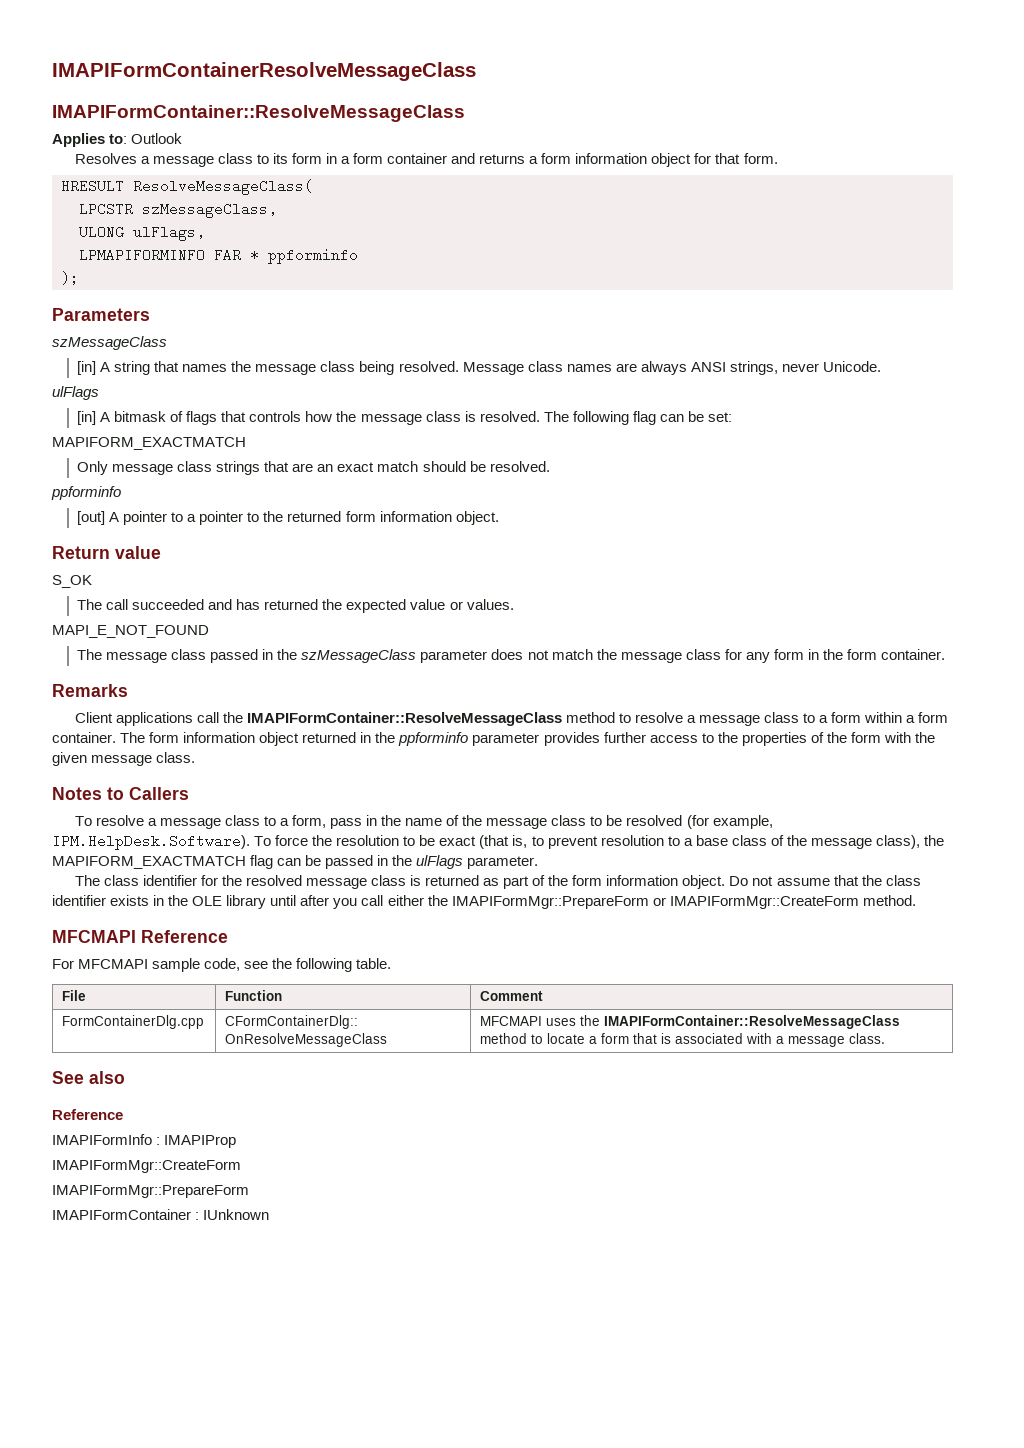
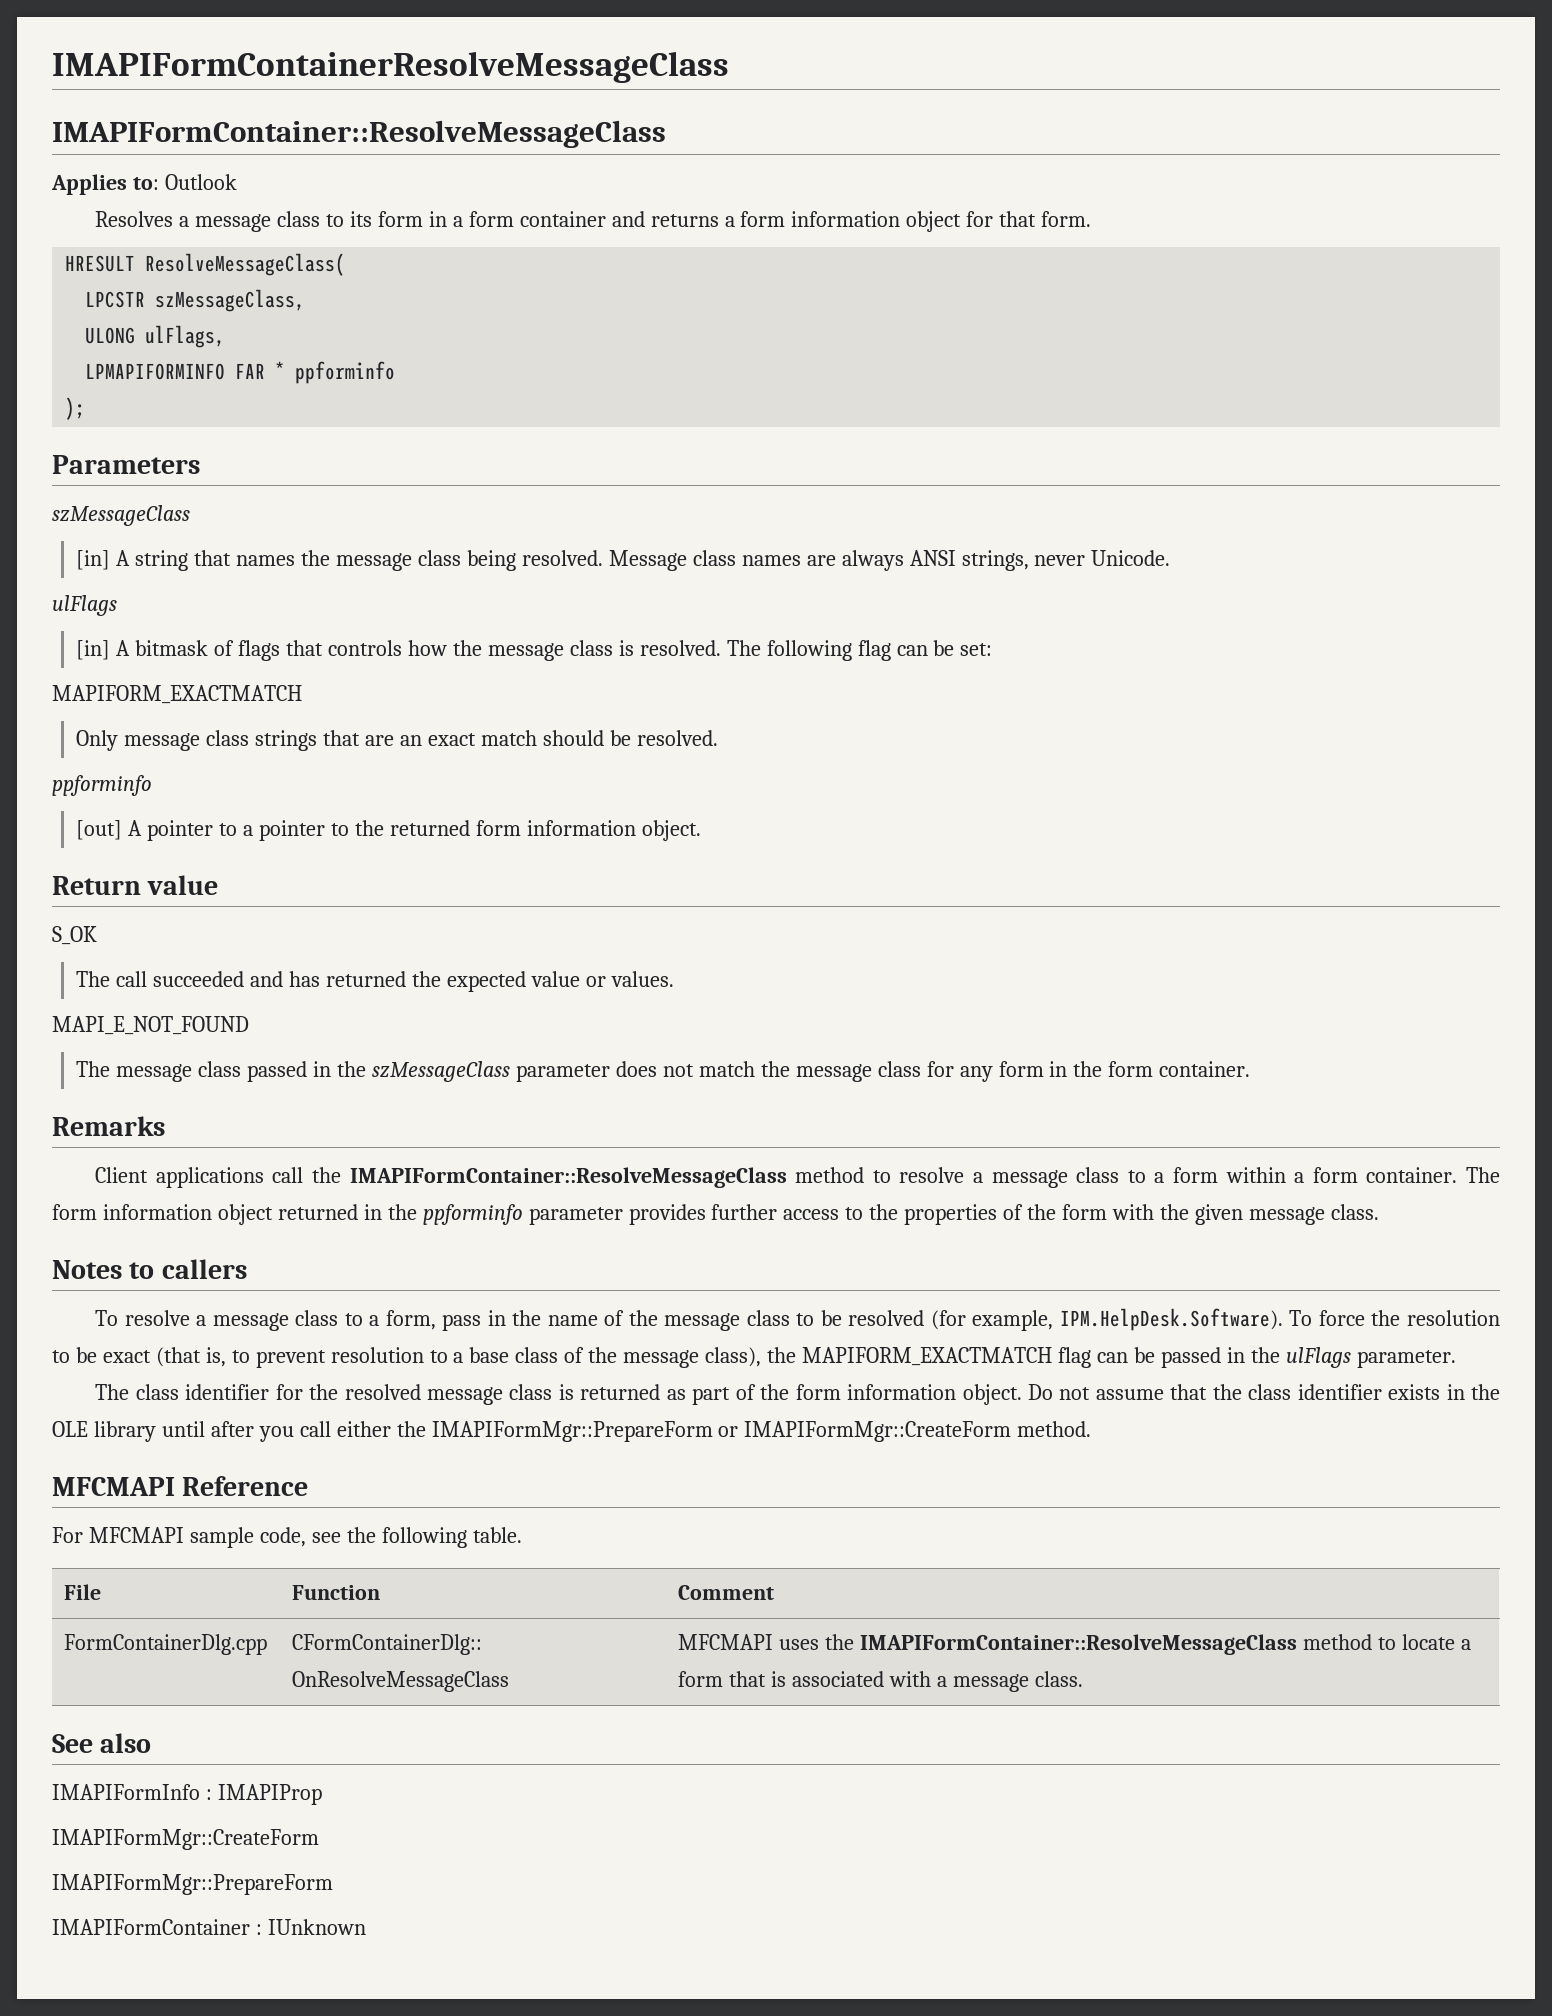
- Notes to Callers
+ Notes to callers
  See also
- Reference

